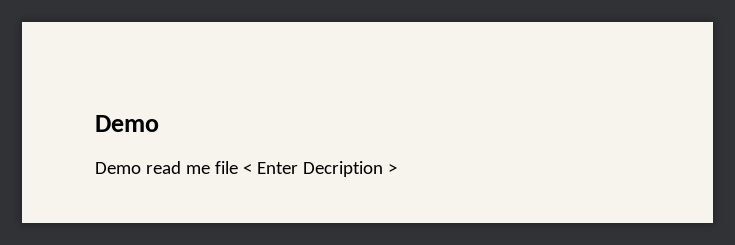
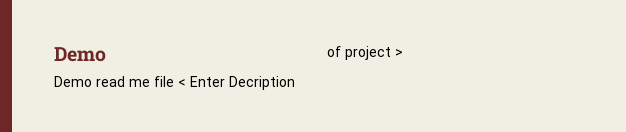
- Demo read me file < Enter Decription >
+ Demo read me file < Enter Decription of project >

